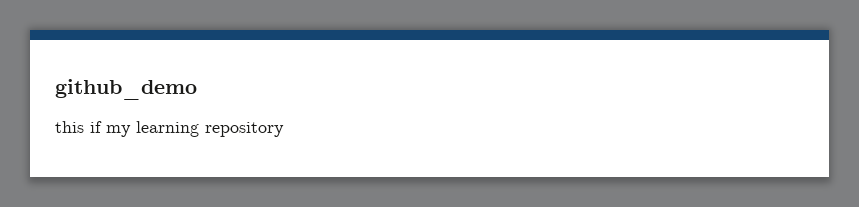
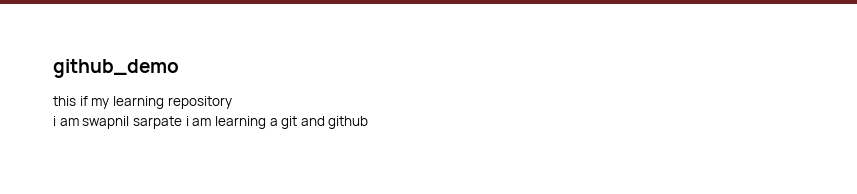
+ i am swapnil sarpate i am learning a git and github

